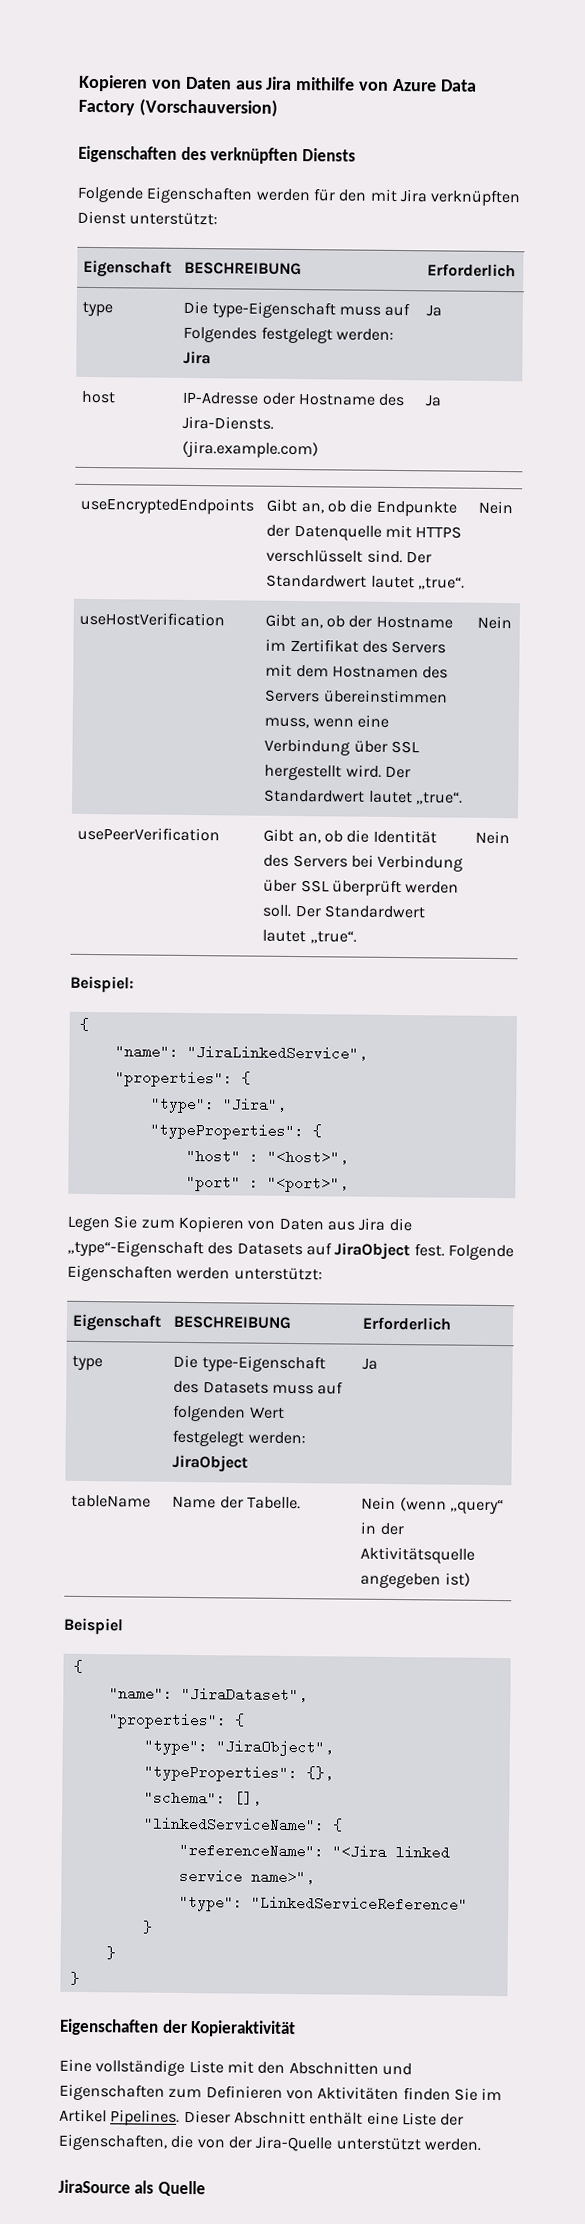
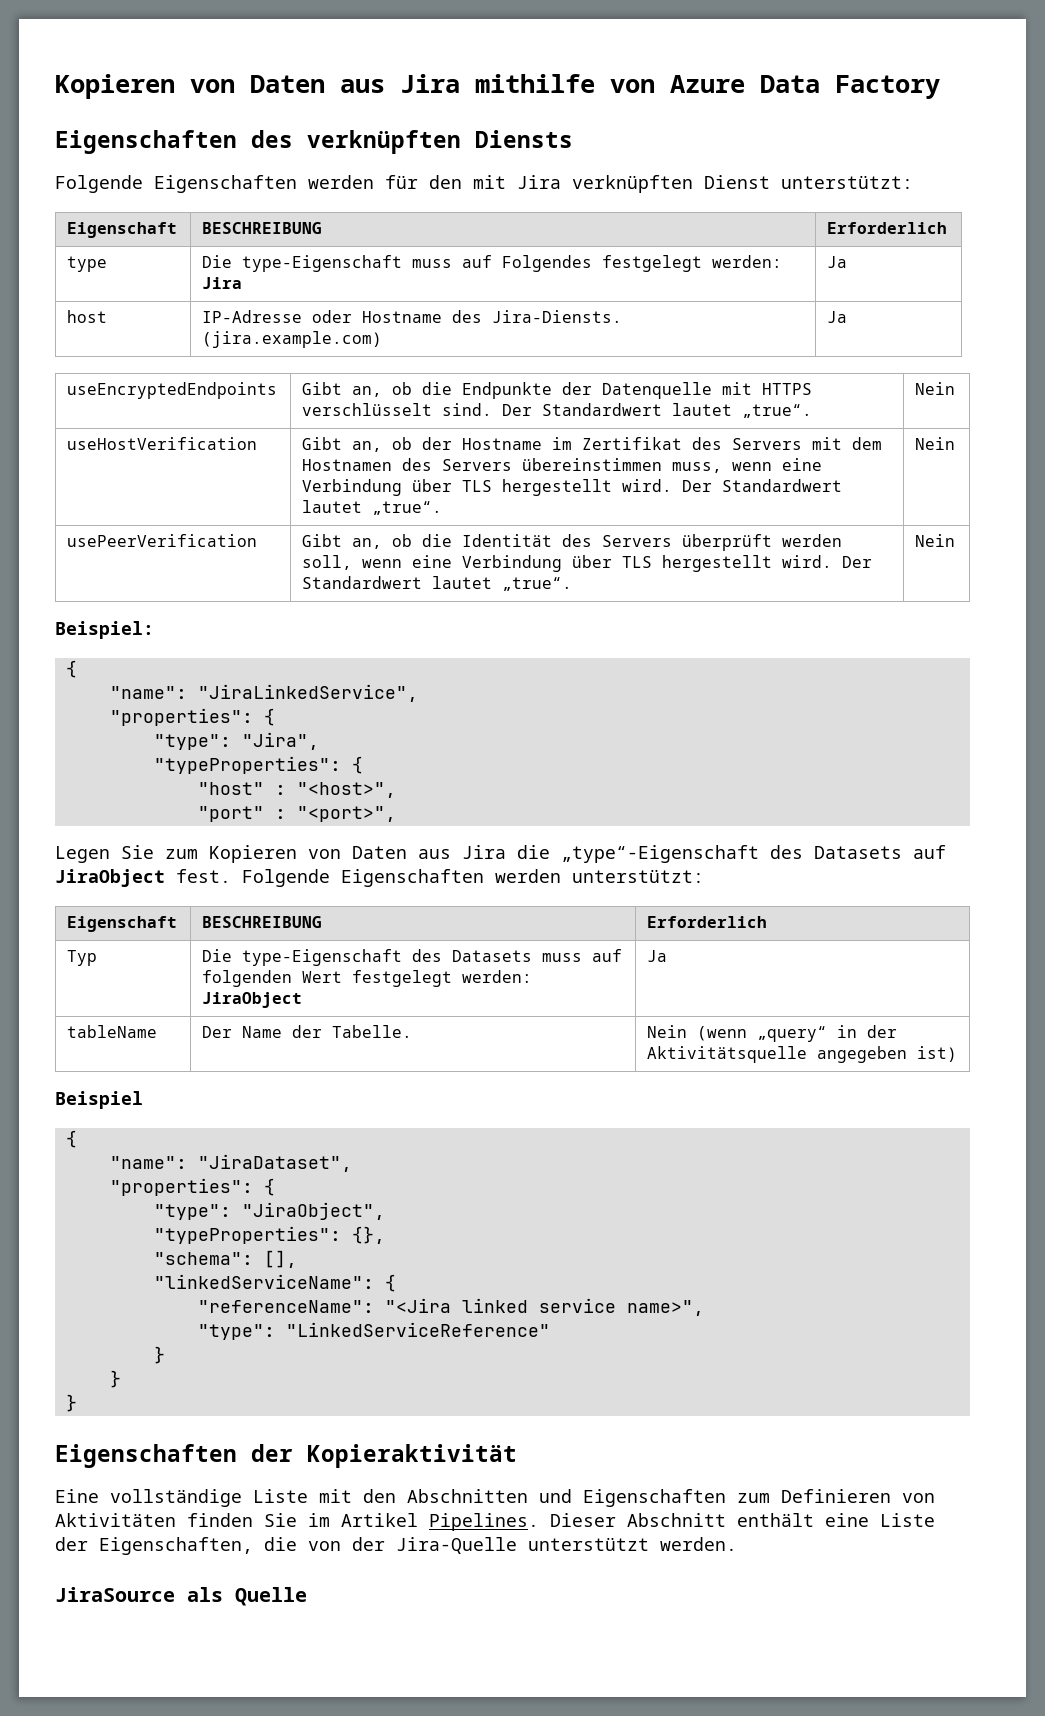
- Kopieren von Daten aus Jira mithilfe von Azure Data Factory (Vorschauversion)
+ Kopieren von Daten aus Jira mithilfe von Azure Data Factory
- useHostVerification | Gibt an, ob der Hostname im Zertifikat des Servers mit dem Hostnamen des Servers übereinstimmen muss, wenn eine Verbindung über SSL hergestellt wird. Der Standardwert lautet „true“. | Nein
+ useHostVerification | Gibt an, ob der Hostname im Zertifikat des Servers mit dem Hostnamen des Servers übereinstimmen muss, wenn eine Verbindung über TLS hergestellt wird. Der Standardwert lautet „true“. | Nein
- usePeerVerification | Gibt an, ob die Identität des Servers bei Verbindung über SSL überprüft werden soll. Der Standardwert lautet „true“. | Nein
+ usePeerVerification | Gibt an, ob die Identität des Servers überprüft werden soll, wenn eine Verbindung über TLS hergestellt wird. Der Standardwert lautet „true“. | Nein
- type | Die type-Eigenschaft des Datasets muss auf folgenden Wert festgelegt werden: JiraObject | Ja
+ Typ | Die type-Eigenschaft des Datasets muss auf folgenden Wert festgelegt werden: JiraObject | Ja
- tableName | Name der Tabelle. | Nein (wenn „query“ in der Aktivitätsquelle angegeben ist)
+ tableName | Der Name der Tabelle. | Nein (wenn „query“ in der Aktivitätsquelle angegeben ist)

